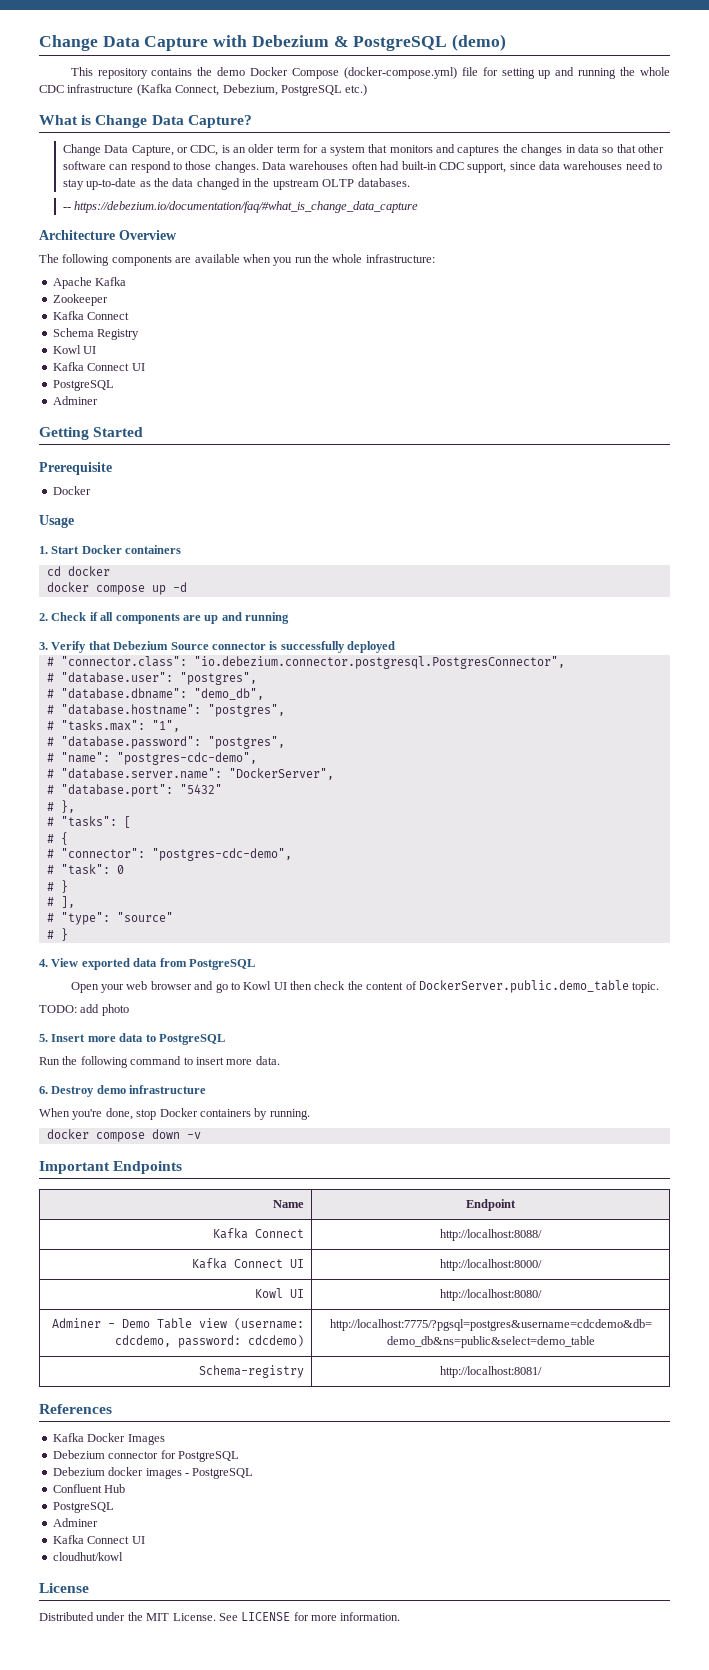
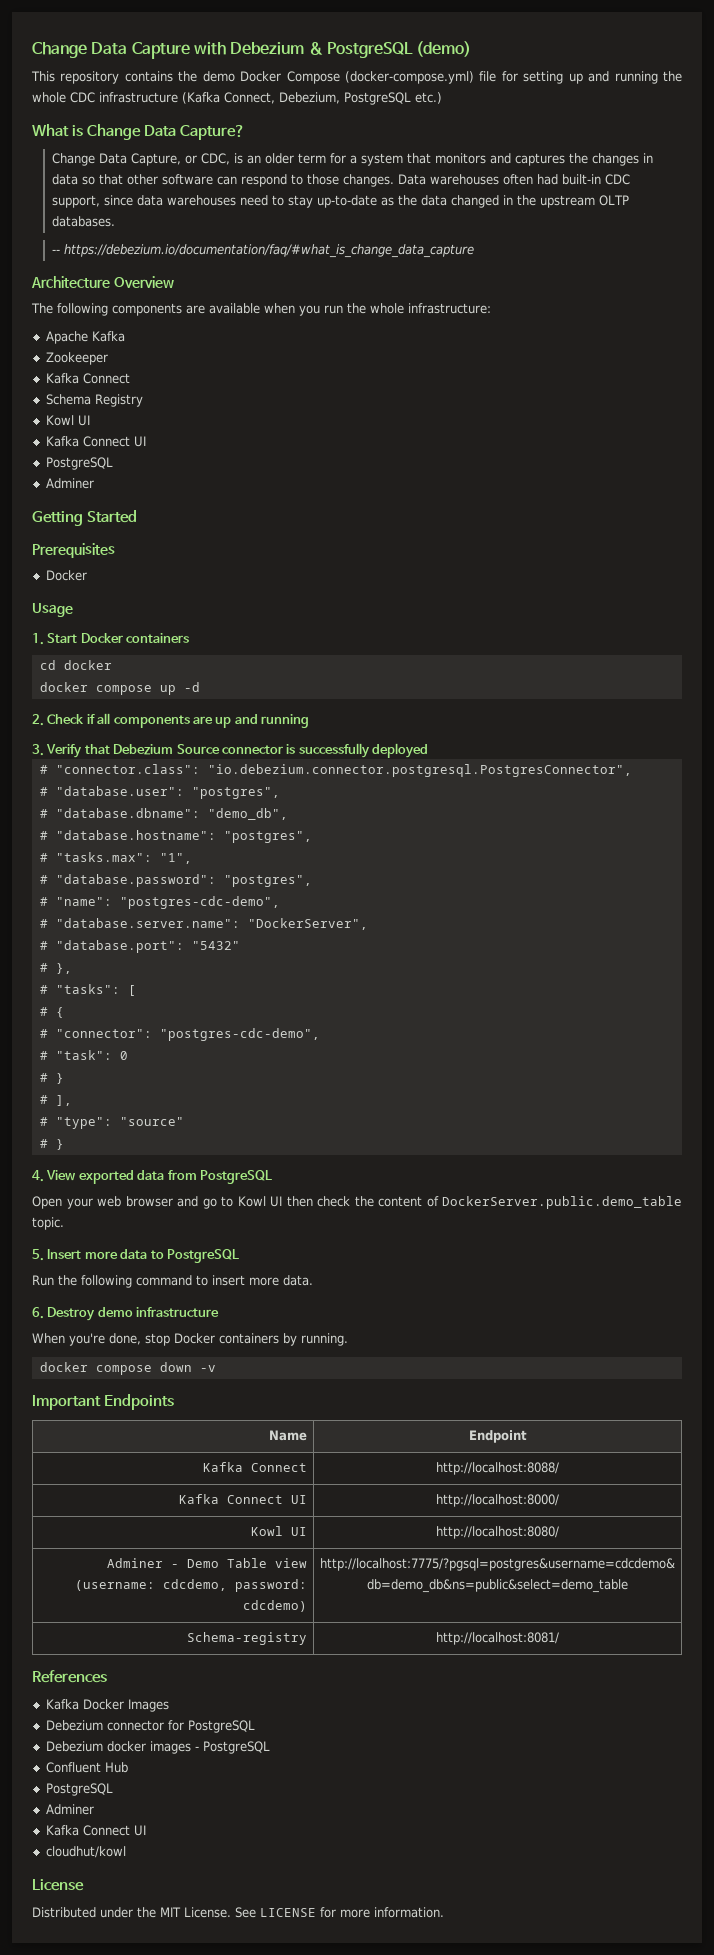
- Prerequisite
+ Prerequisites
- TODO: add photo

